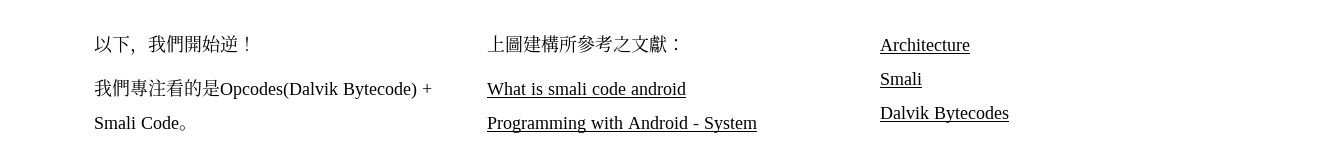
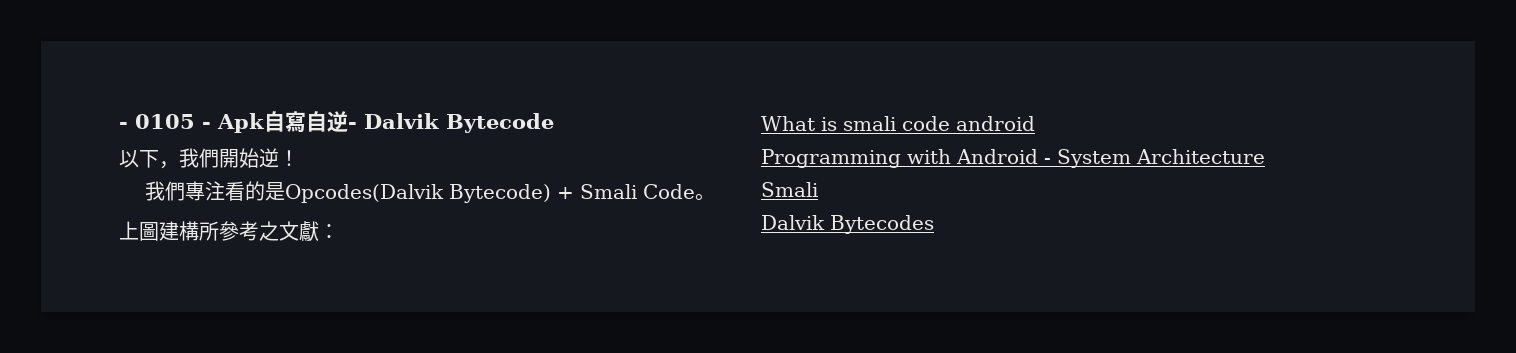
+ - 0105 - Apk自寫自逆- Dalvik Bytecode

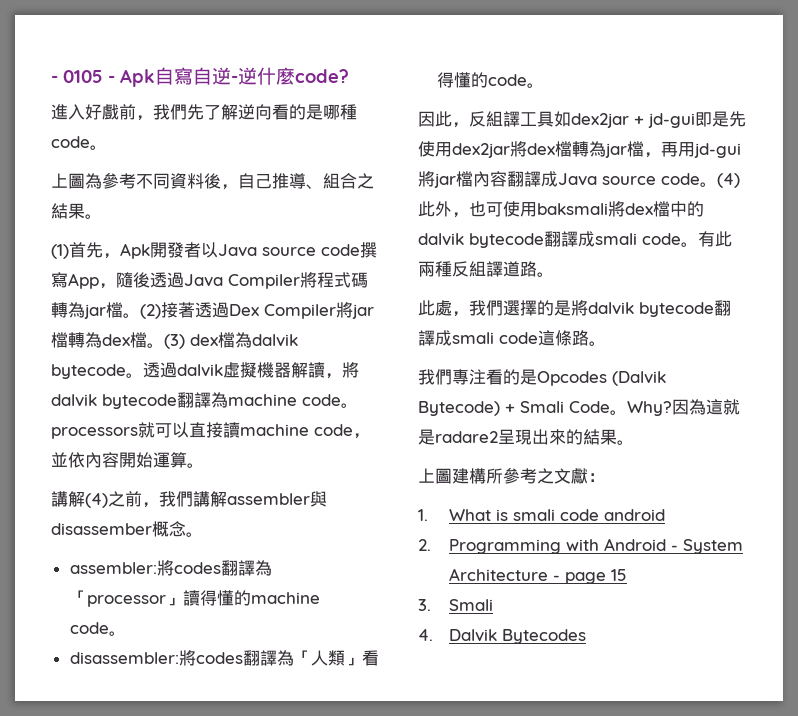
- - 0105 - Apk自寫自逆- Dalvik Bytecode
- 以下，我們開始逆！
+ - 0105 - Apk自寫自逆-逆什麼code?
+ 進入好戲前，我們先了解逆向看的是哪種code。
+ 上圖為參考不同資料後，自己推導、組合之結果。
+ (1)首先，Apk開發者以Java source code撰寫App，隨後透過Java Compiler將程式碼轉為jar檔。(2)接著透過Dex Compiler將jar檔轉為dex檔。(3) dex檔為dalvik bytecode。透過dalvik虛擬機器解讀，將dalvik bytecode翻譯為machine code。processors就可以直接讀machine code，並依內容開始運算。
+ 講解(4)之前，我們講解assembler與disassember概念。
+ assembler:將codes翻譯為「processor」讀得懂的machine code。
+ disassembler:將codes翻譯為「人類」看得懂的code。
+ 因此，反組譯工具如dex2jar + jd-gui即是先使用dex2jar將dex檔轉為jar檔，再用jd-gui將jar檔內容翻譯成Java source code。(4)此外，也可使用baksmali將dex檔中的dalvik bytecode翻譯成smali code。有此兩種反組譯道路。
+ 此處，我們選擇的是將dalvik bytecode翻譯成smali code這條路。
- 我們專注看的是Opcodes(Dalvik Bytecode) + Smali Code。
+ 我們專注看的是Opcodes (Dalvik Bytecode) + Smali Code。Why?因為這就是radare2呈現出來的結果。
- What is smali code android
+ 1. What is smali code android
- Programming with Android - System Architecture
- Smali
+ 2. Programming with Android - System Architecture - page 15
+ 3. Smali
- Dalvik Bytecodes
+ 4. Dalvik Bytecodes

